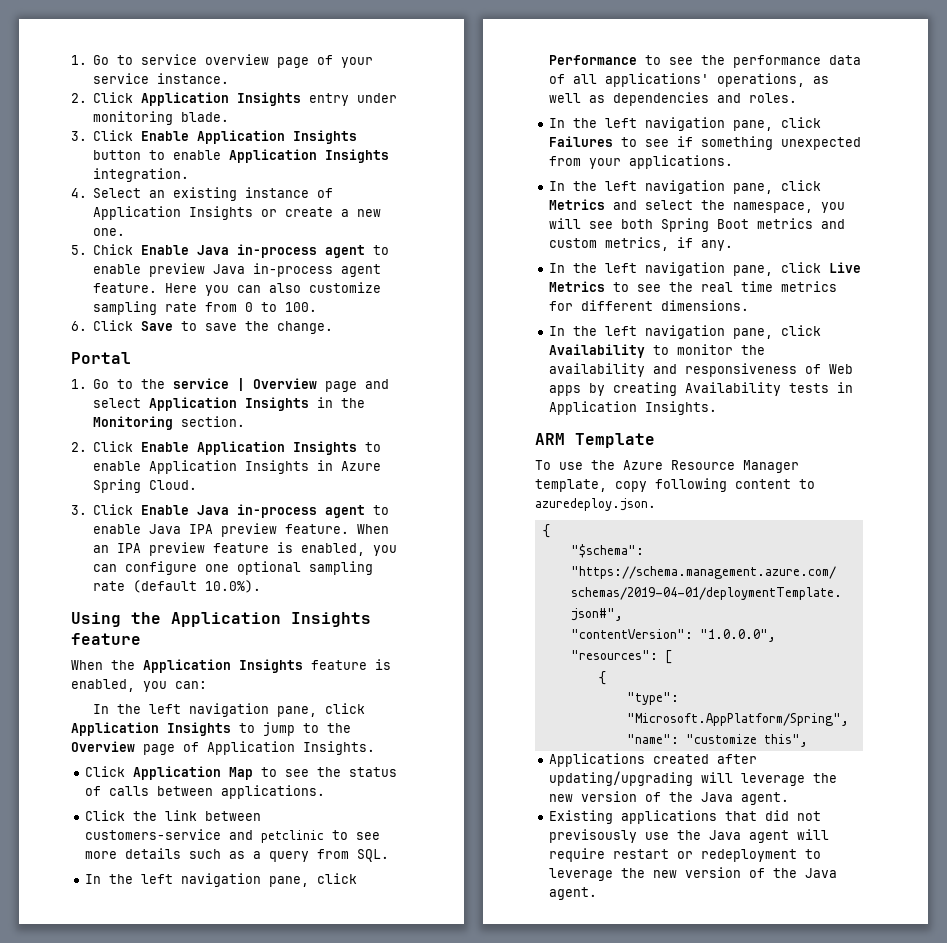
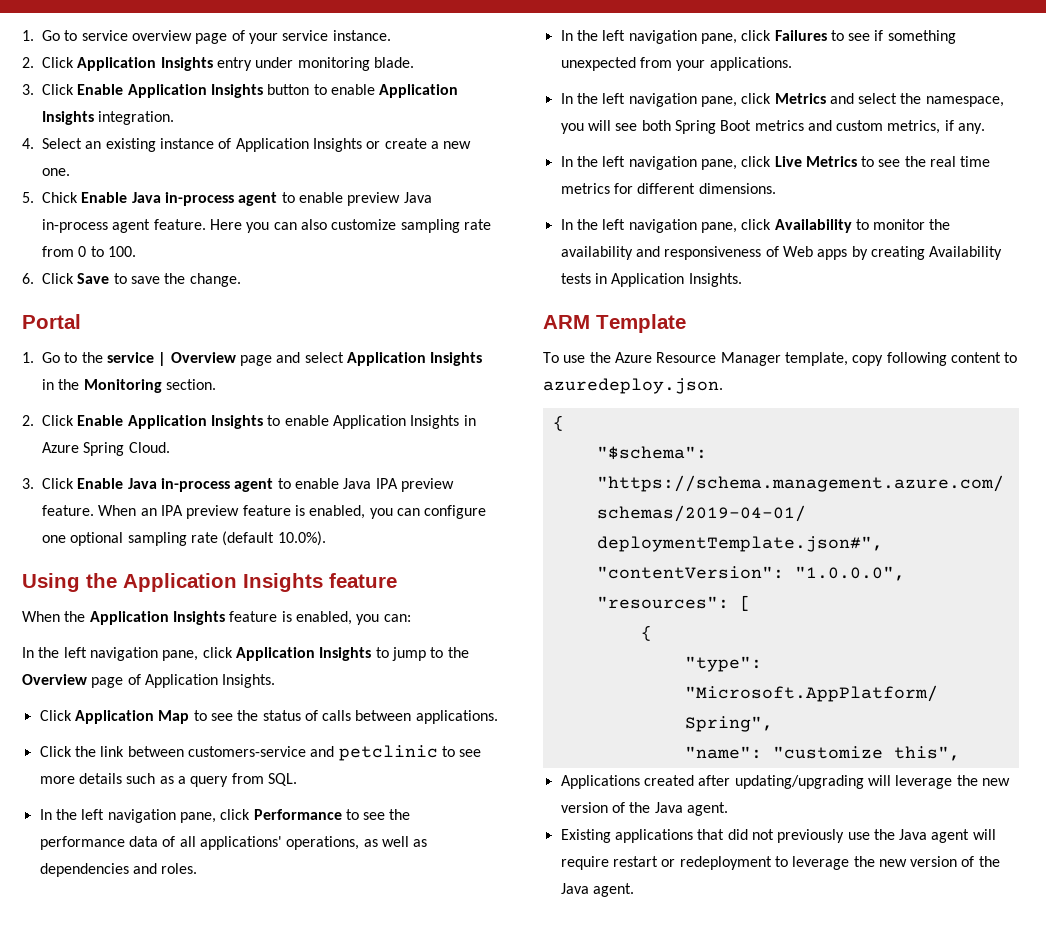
- Existing applications that did not previsously use the Java agent will require restart or redeployment to leverage the new version of the Java agent.
+ Existing applications that did not previously use the Java agent will require restart or redeployment to leverage the new version of the Java agent.

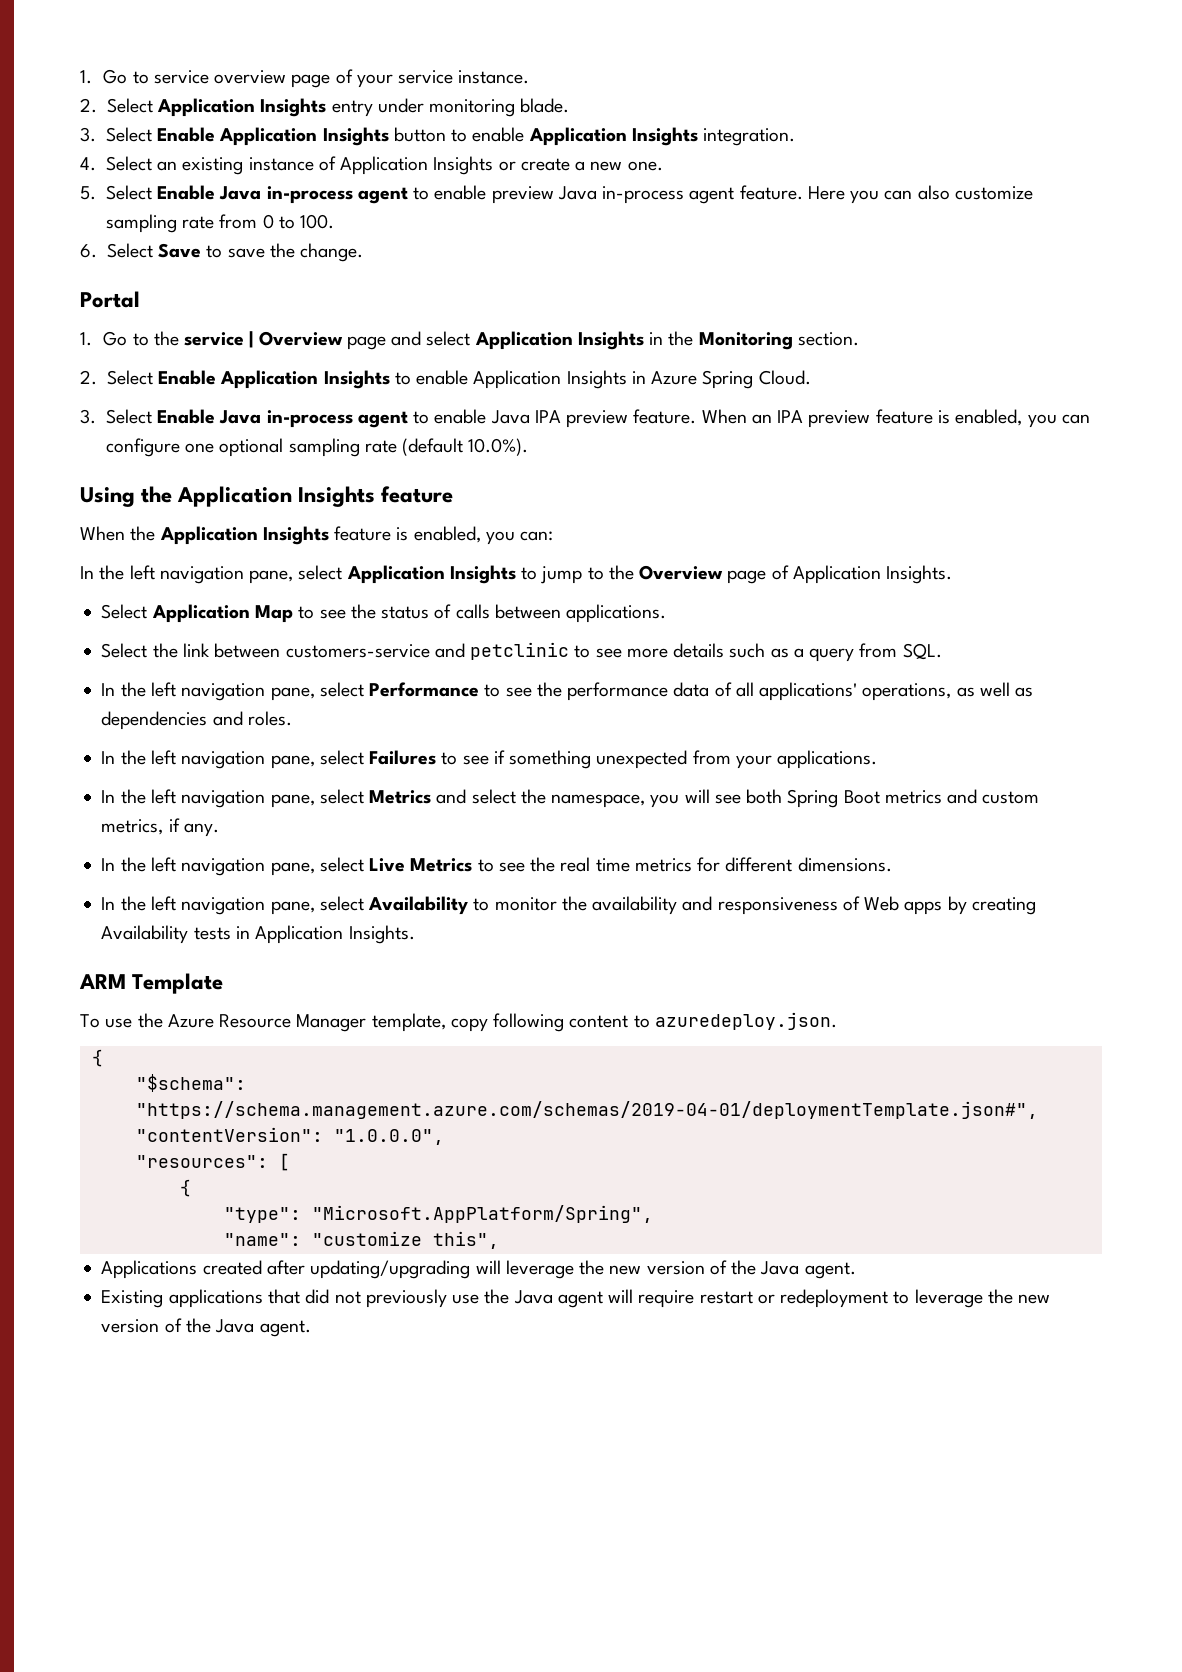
- 2. Click Application Insights entry under monitoring blade.
+ 2. Select Application Insights entry under monitoring blade.
- 3. Click Enable Application Insights button to enable Application Insights integration.
+ 3. Select Enable Application Insights button to enable Application Insights integration.
- 5. Chick Enable Java in-process agent to enable preview Java in-process agent feature.
+ 5. Select Enable Java in-process agent to enable preview Java in-process agent feature.
- 6. Click Save to save the change.
+ 6. Select Save to save the change.
- 2. Click Enable Application Insights to enable Application Insights in Azure Spring Cloud.
+ 2. Select Enable Application Insights to enable Application Insights in Azure Spring Cloud.
- 3. Click Enable Java in-process agent to enable Java IPA preview feature.
+ 3. Select Enable Java in-process agent to enable Java IPA preview feature.
- In the left navigation pane, click Application Insights to jump to the Overview page of Application Insights.
+ In the left navigation pane, select Application Insights to jump to the Overview page of Application Insights.
- Click Application Map to see the status of calls between applications.
+ Select Application Map to see the status of calls between applications.
- Click the link between customers-service and petclinic to see more details such as a query from SQL.
+ Select the link between customers-service and petclinic to see more details such as a query from SQL.
- In the left navigation pane, click Performance to see the performance data of all applications' operations, as well as dependencies and roles.
+ In the left navigation pane, select Performance to see the performance data of all applications' operations, as well as dependencies and roles.
- In the left navigation pane, click Failures to see if something unexpected from your applications.
+ In the left navigation pane, select Failures to see if something unexpected from your applications.
- In the left navigation pane, click Metrics and select the namespace, you will see both Spring Boot metrics and custom metrics, if any.
+ In the left navigation pane, select Metrics and select the namespace, you will see both Spring Boot metrics and custom metrics, if any.
- In the left navigation pane, click Live Metrics to see the real time metrics for different dimensions.
+ In the left navigation pane, select Live Metrics to see the real time metrics for different dimensions.
- In the left navigation pane, click Availability to monitor the availability and responsiveness of Web apps by creating Availability tests in Application Insights.
+ In the left navigation pane, select Availability to monitor the availability and responsiveness of Web apps by creating Availability tests in Application Insights.

